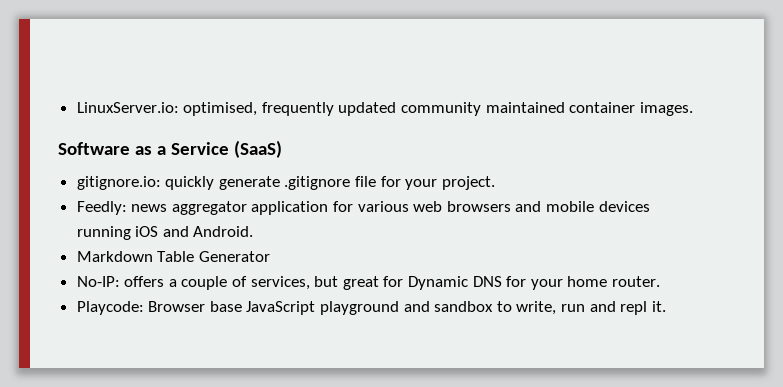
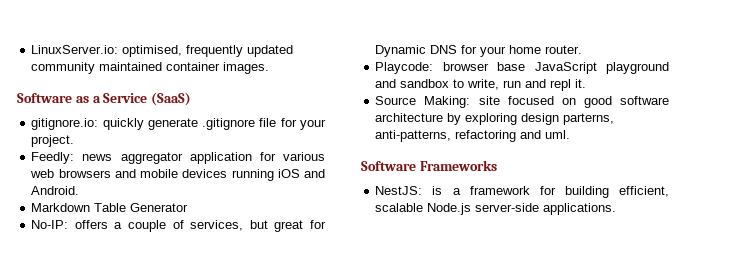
- Playcode: Browser base JavaScript playground and sandbox to write, run and repl it.
+ Playcode: browser base JavaScript playground and sandbox to write, run and repl it.
+ Source Making: site focused on good software architecture by exploring design parterns, anti-patterns, refactoring and uml.
+ Software Frameworks
+ NestJS: is a framework for building efficient, scalable Node.js server-side applications.

